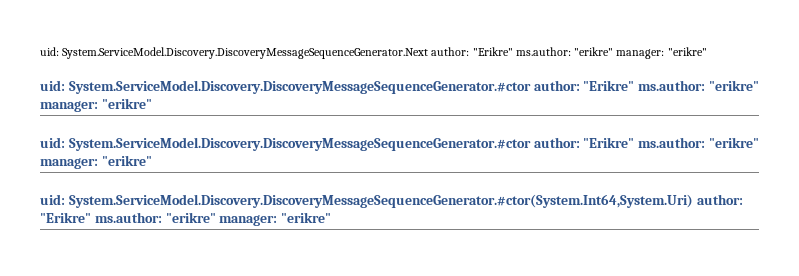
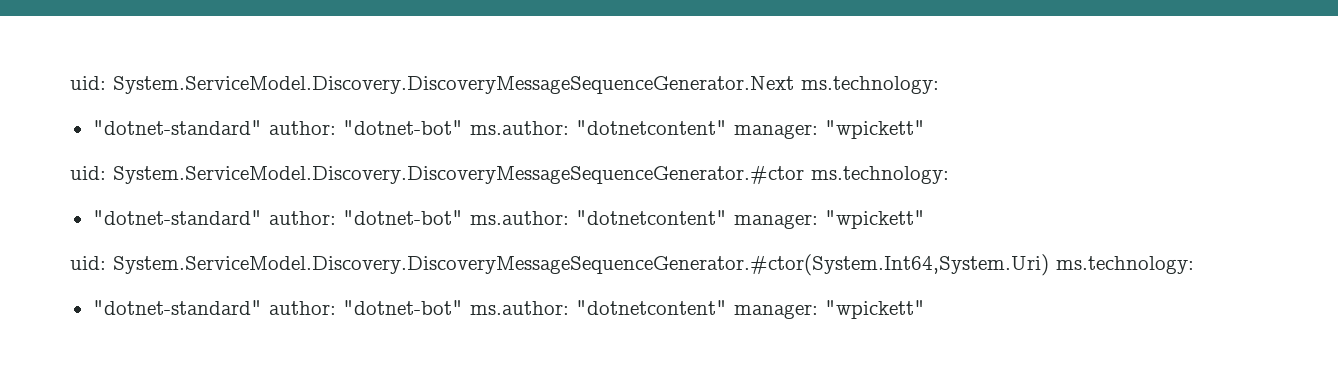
- uid: System.ServiceModel.Discovery.DiscoveryMessageSequenceGenerator.Next author: "Erikre" ms.author: "erikre" manager: "erikre"
- uid: System.ServiceModel.Discovery.DiscoveryMessageSequenceGenerator.#ctor author: "Erikre" ms.author: "erikre" manager: "erikre"
- uid: System.ServiceModel.Discovery.DiscoveryMessageSequenceGenerator.#ctor author: "Erikre" ms.author: "erikre" manager: "erikre"
- uid: System.ServiceModel.Discovery.DiscoveryMessageSequenceGenerator.#ctor(System.Int64,System.Uri) author: "Erikre" ms.author: "erikre" manager: "erikre"
+ uid: System.ServiceModel.Discovery.DiscoveryMessageSequenceGenerator.Next ms.technology:
+ "dotnet-standard" author: "dotnet-bot" ms.author: "dotnetcontent" manager: "wpickett"
+ uid: System.ServiceModel.Discovery.DiscoveryMessageSequenceGenerator.#ctor ms.technology:
+ "dotnet-standard" author: "dotnet-bot" ms.author: "dotnetcontent" manager: "wpickett"
+ uid: System.ServiceModel.Discovery.DiscoveryMessageSequenceGenerator.#ctor(System.Int64,System.Uri) ms.technology:
+ "dotnet-standard" author: "dotnet-bot" ms.author: "dotnetcontent" manager: "wpickett"

